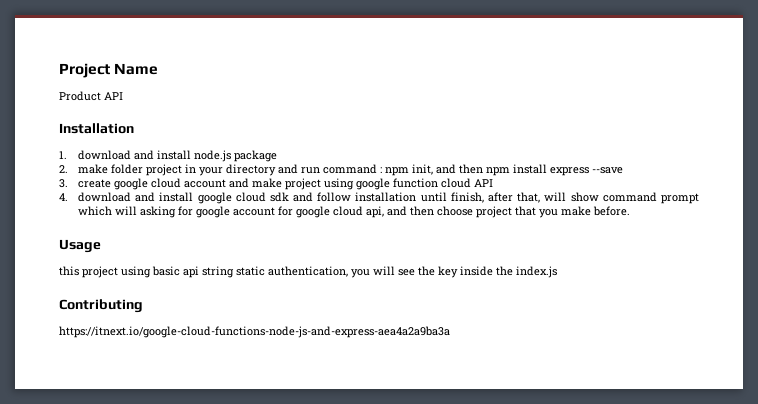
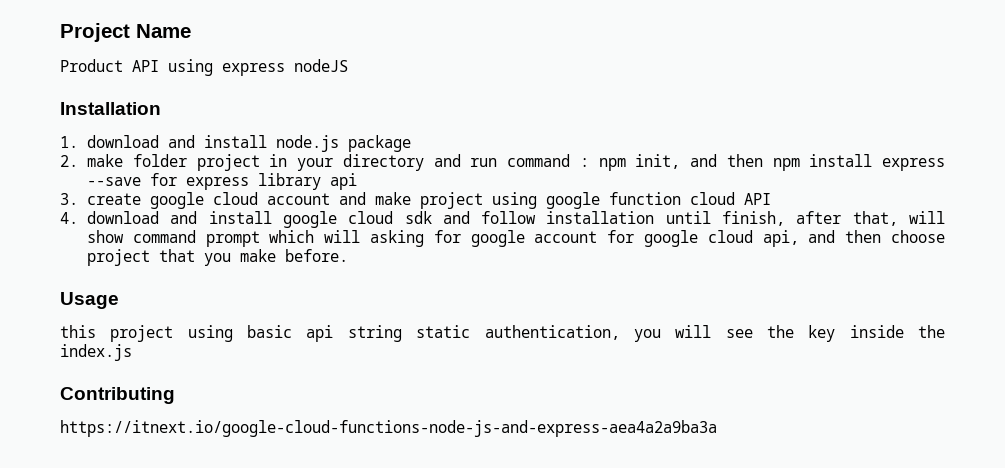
- Product API
+ Product API using express nodeJS
- 2. make folder project in your directory and run command : npm init, and then npm install express --save
+ 2. make folder project in your directory and run command : npm init, and then npm install express --save for express library api

